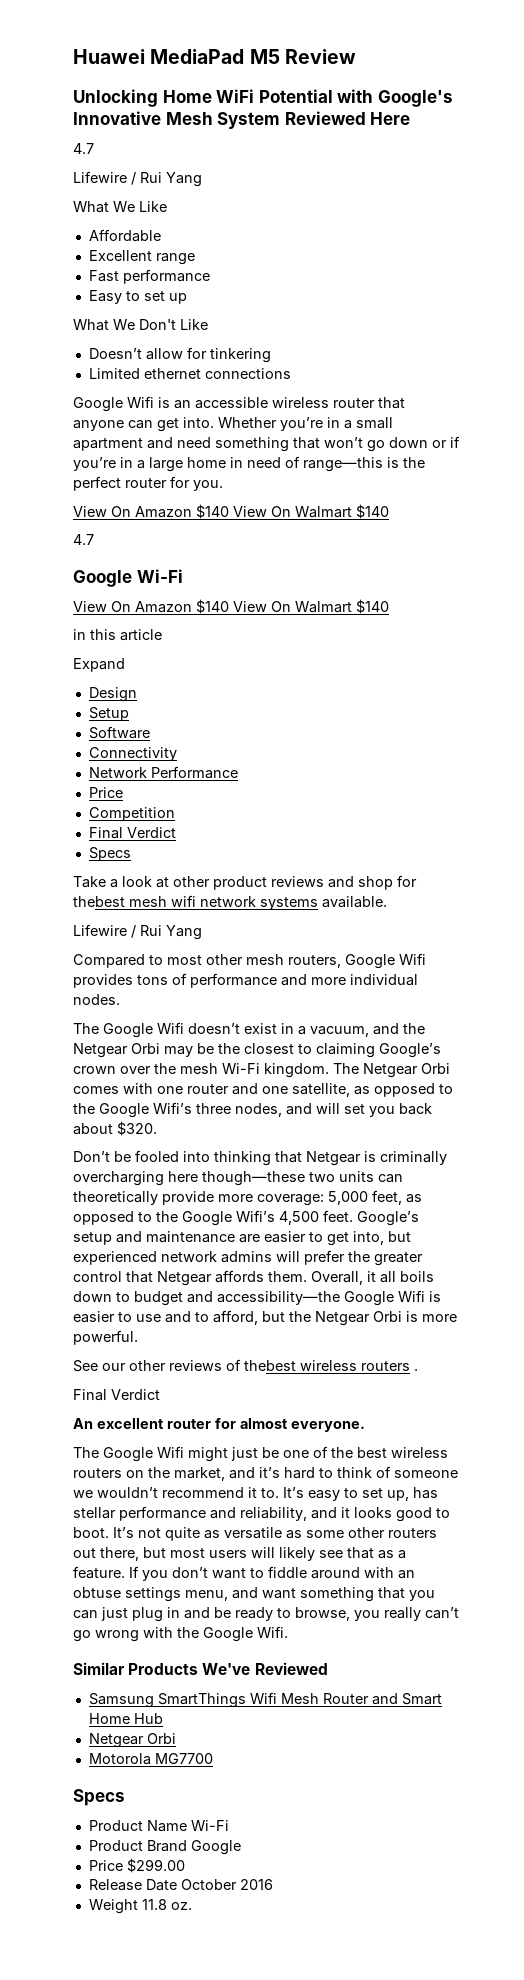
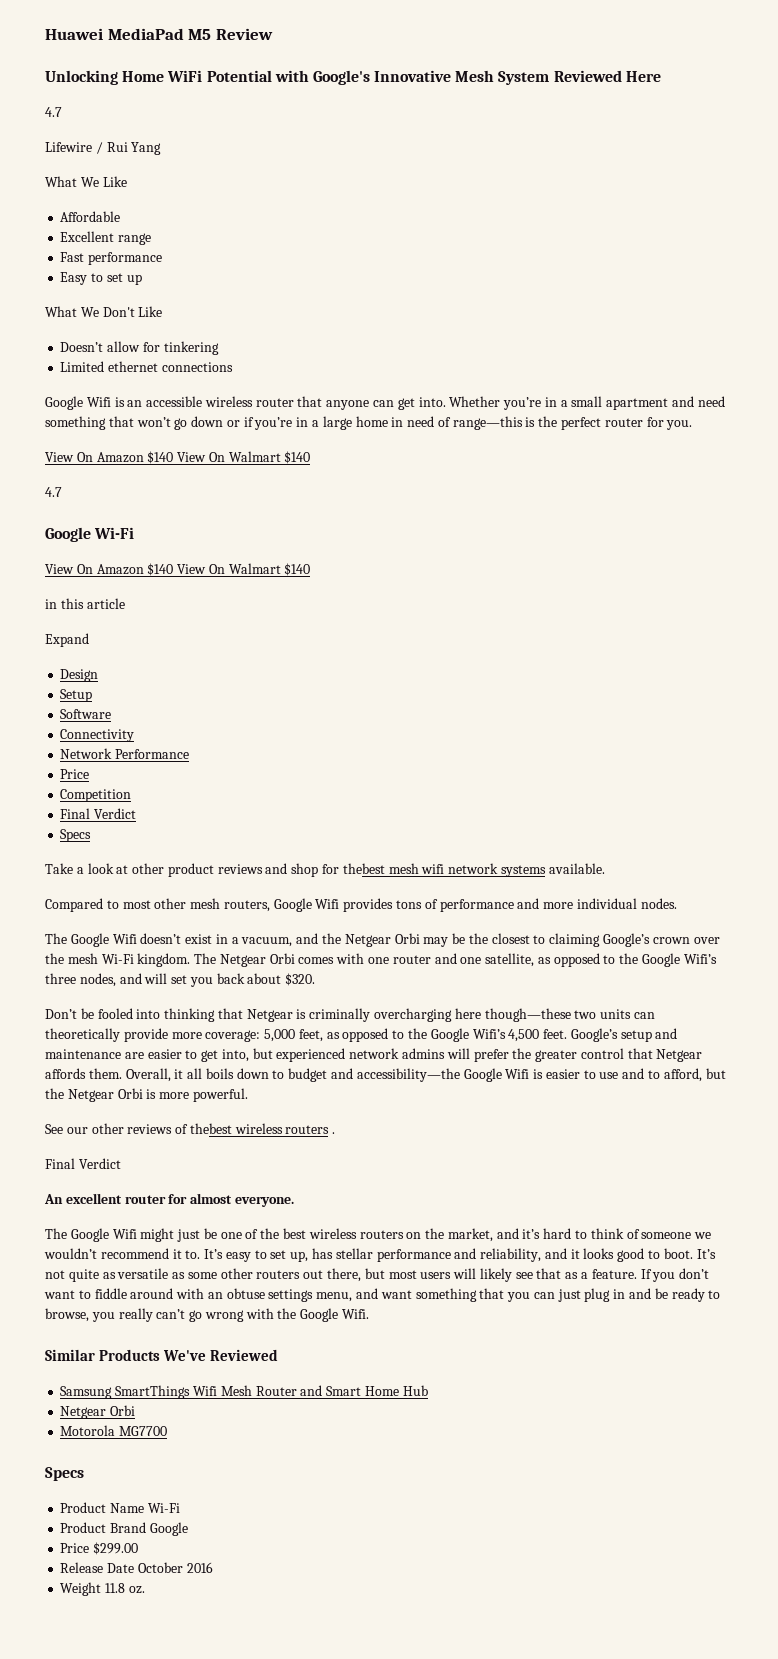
  Take a look at other product reviews and shop for thebest mesh wifi network systems available.
- Lifewire / Rui Yang

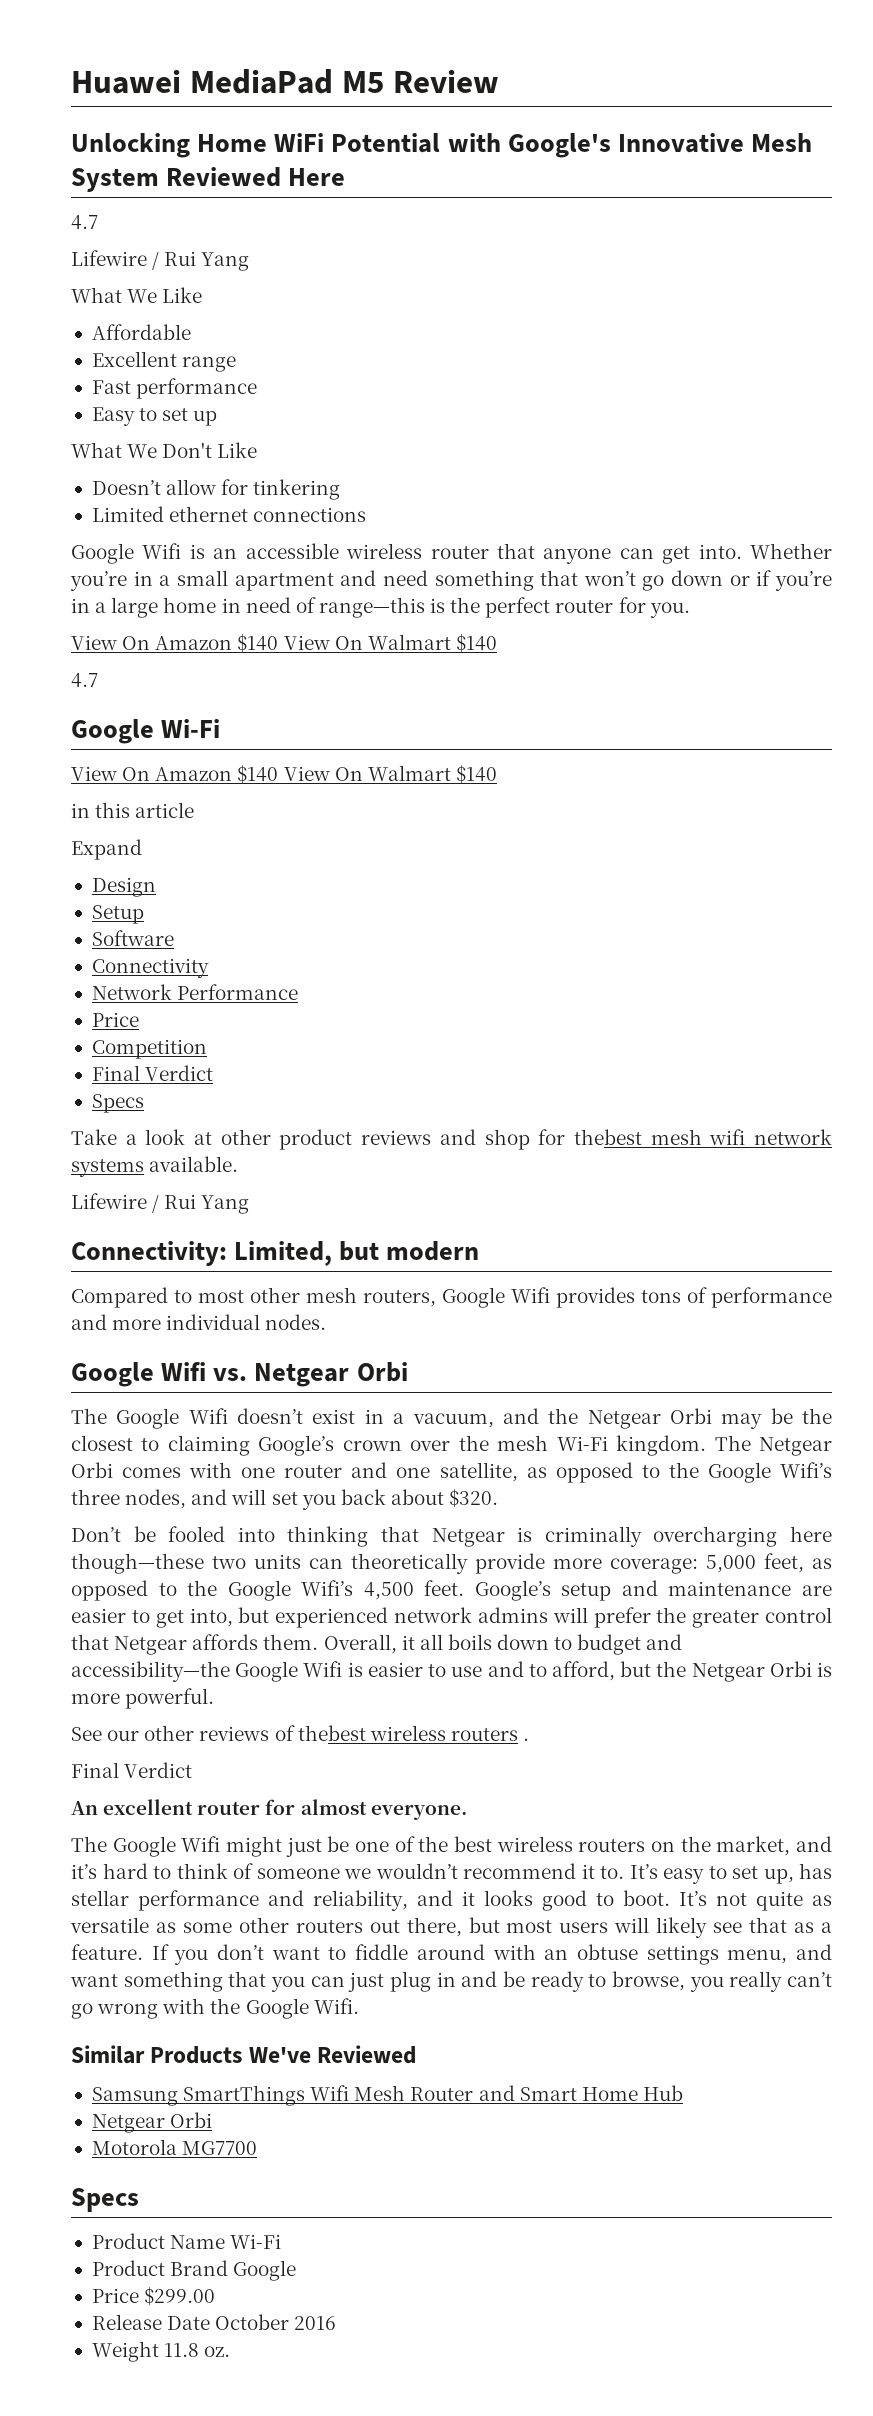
  Take a look at other product reviews and shop for thebest mesh wifi network systems available.
+ Lifewire / Rui Yang
+ Connectivity: Limited, but modern
+ Google Wifi vs. Netgear Orbi

